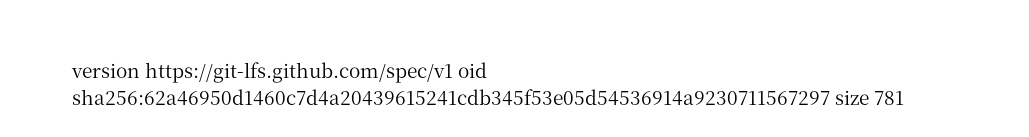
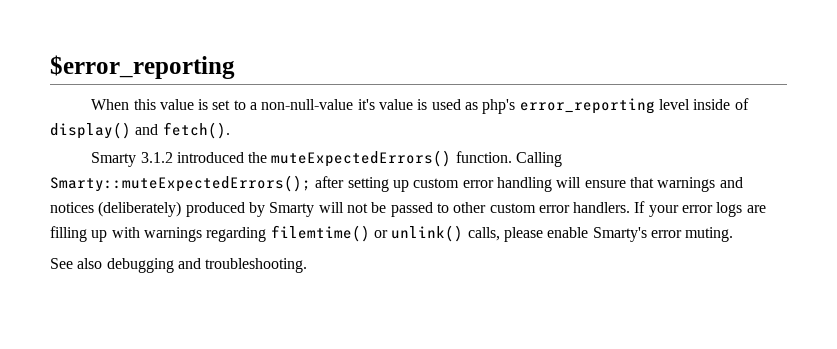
- version https://git-lfs.github.com/spec/v1 oid sha256:62a46950d1460c7d4a20439615241cdb345f53e05d54536914a9230711567297 size 781
+ $error_reporting
+ When this value is set to a non-null-value it's value is used as php's error_reporting level inside of display() and fetch().
+ Smarty 3.1.2 introduced the muteExpectedErrors() function. Calling Smarty::muteExpectedErrors(); after setting up custom error handling will ensure that warnings and notices (deliberately) produced by Smarty will not be passed to other custom error handlers. If your error logs are filling up with warnings regarding filemtime() or unlink() calls, please enable Smarty's error muting.
+ See also debugging and troubleshooting.

